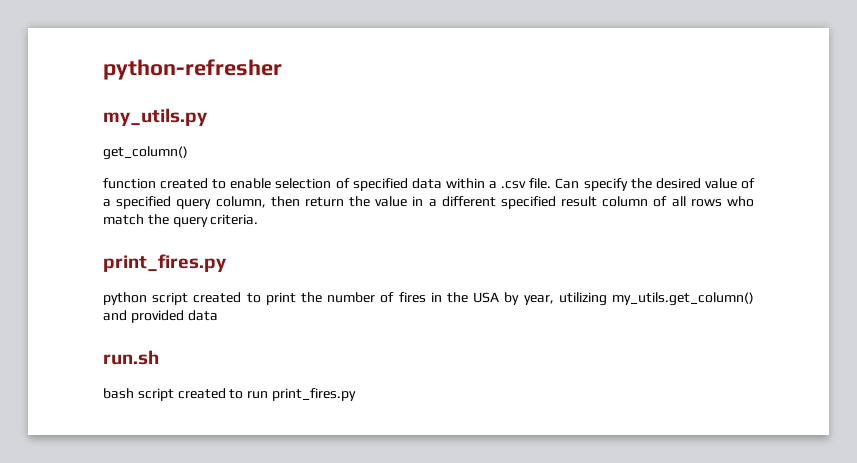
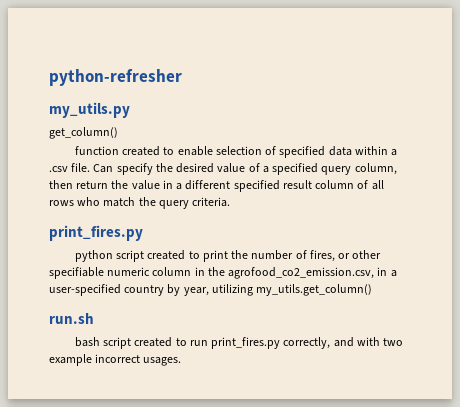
- python script created to print the number of fires in the USA by year, utilizing my_utils.get_column() and provided data
+ python script created to print the number of fires, or other specifiable numeric column in the agrofood_co2_emission.csv, in a user-specified country by year, utilizing my_utils.get_column()
- bash script created to run print_fires.py
+ bash script created to run print_fires.py correctly, and with two example incorrect usages.

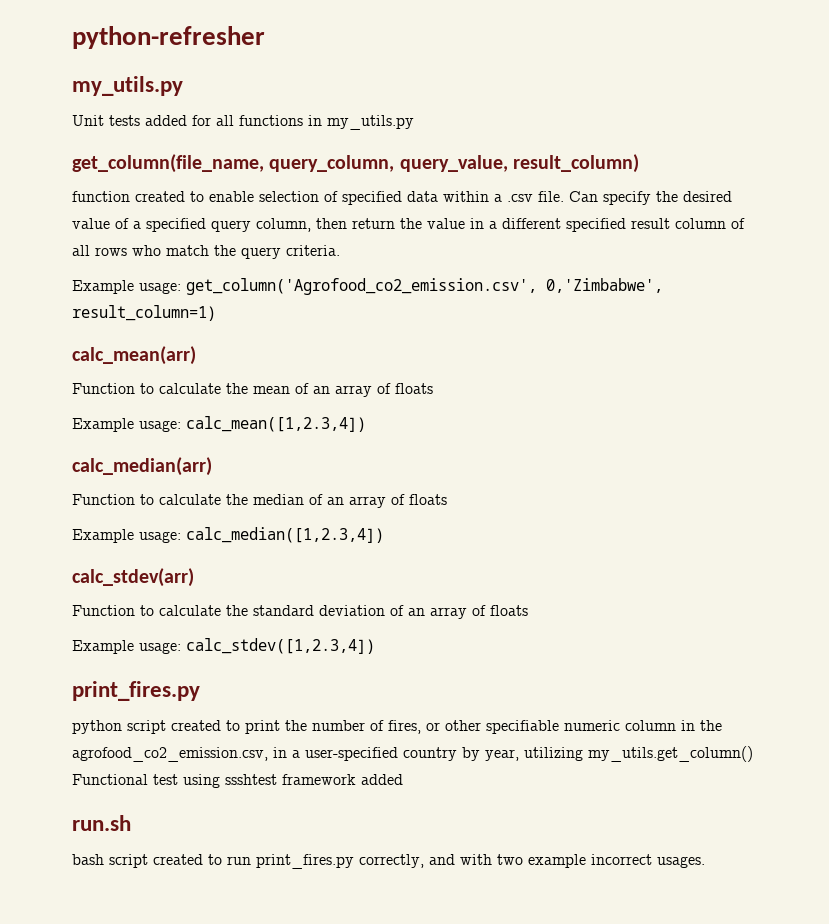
- get_column()
+ Unit tests added for all functions in my_utils.py
+ get_column(file_name, query_column, query_value, result_column)
+ Example usage: get_column('Agrofood_co2_emission.csv', 0,'Zimbabwe', result_column=1)
+ calc_mean(arr)
+ Function to calculate the mean of an array of floats
+ Example usage: calc_mean([1,2.3,4])
+ calc_median(arr)
+ Function to calculate the median of an array of floats
+ Example usage: calc_median([1,2.3,4])
+ calc_stdev(arr)
+ Function to calculate the standard deviation of an array of floats
+ Example usage: calc_stdev([1,2.3,4])
- python script created to print the number of fires, or other specifiable numeric column in the agrofood_co2_emission.csv, in a user-specified country by year, utilizing my_utils.get_column()
+ python script created to print the number of fires, or other specifiable numeric column in the agrofood_co2_emission.csv, in a user-specified country by year, utilizing my_utils.get_column() Functional test using ssshtest framework added

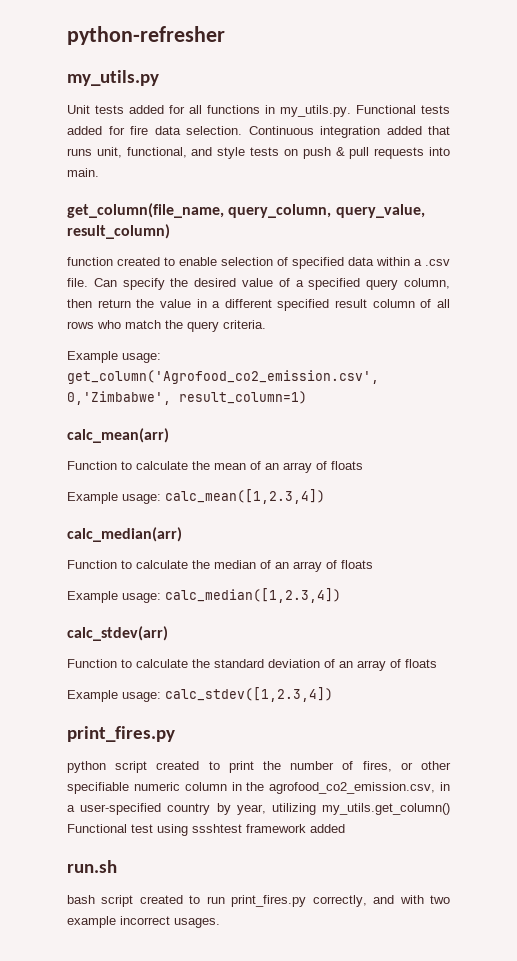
- Unit tests added for all functions in my_utils.py
+ Unit tests added for all functions in my_utils.py. Functional tests added for fire data selection. Continuous integration added that runs unit, functional, and style tests on push & pull requests into main.

